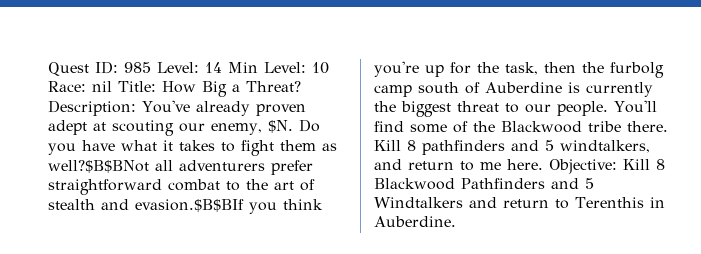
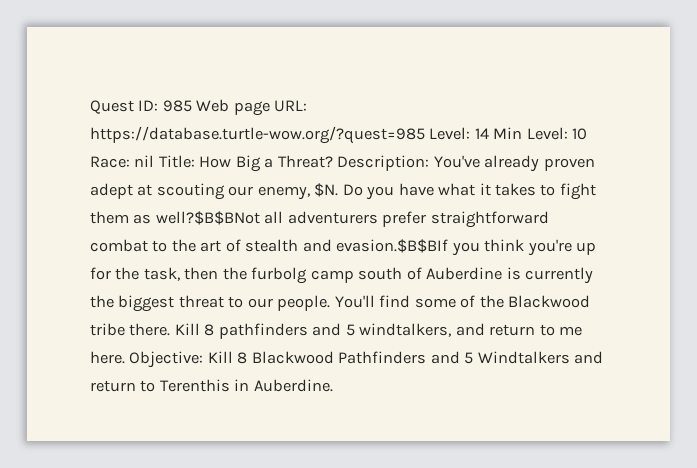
- Quest ID: 985 Level: 14 Min Level: 10 Race: nil Title: How Big a Threat?
+ Quest ID: 985 Web page URL: https://database.turtle-wow.org/?quest=985 Level: 14 Min Level: 10 Race: nil Title: How Big a Threat?

